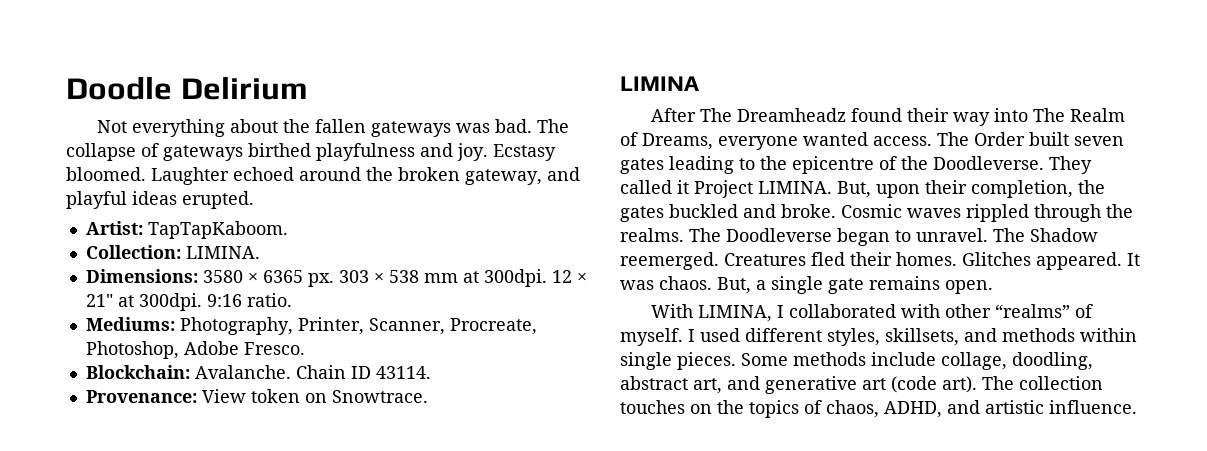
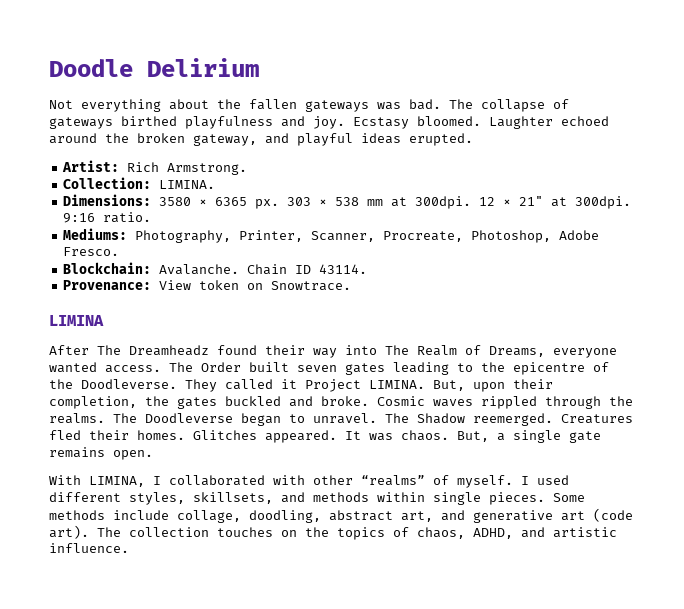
- Artist: TapTapKaboom.
+ Artist: Rich Armstrong.

